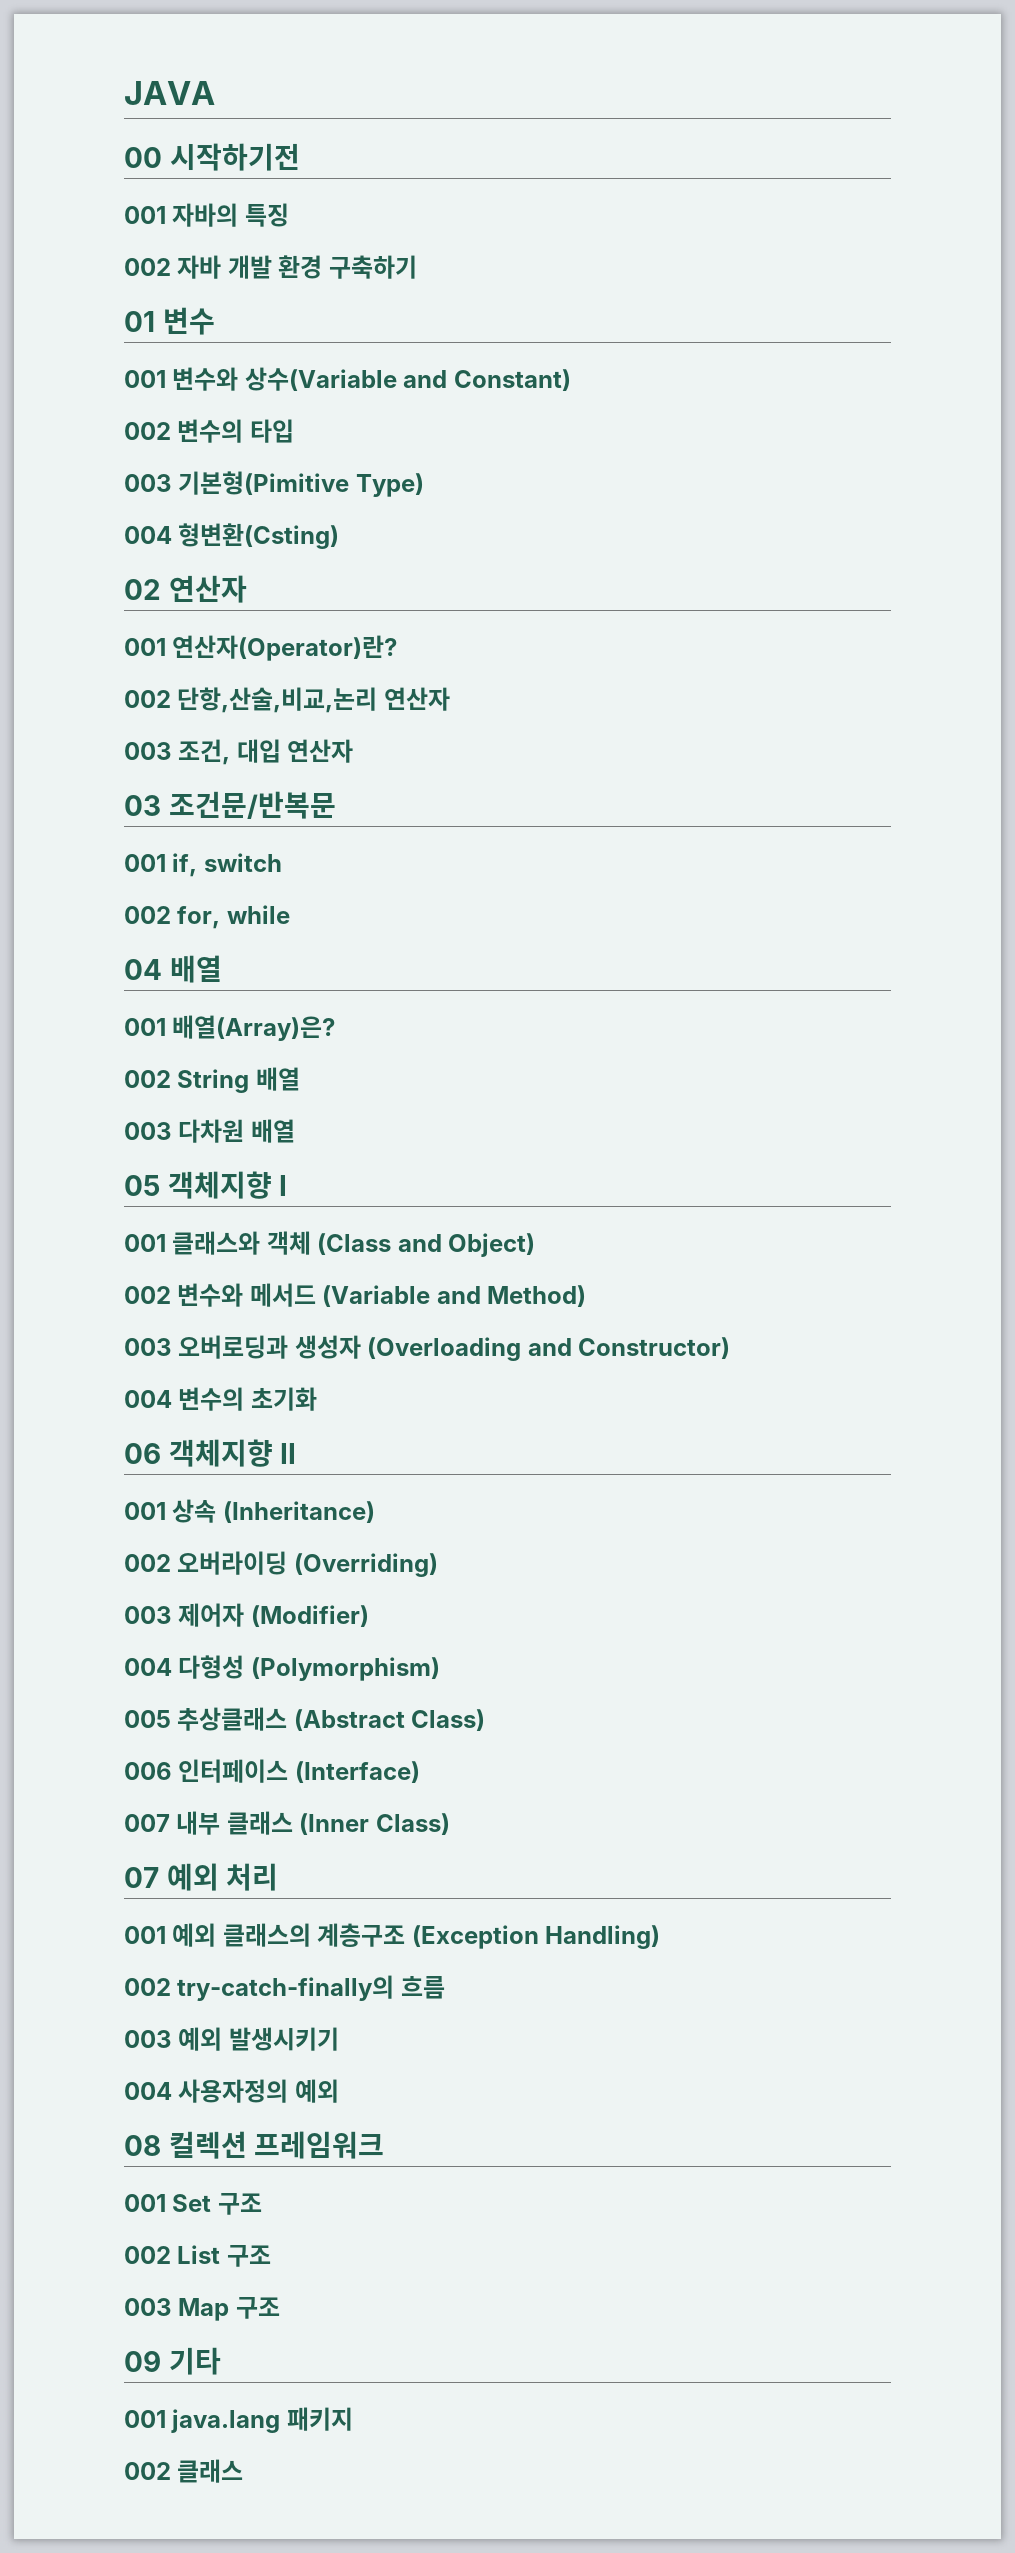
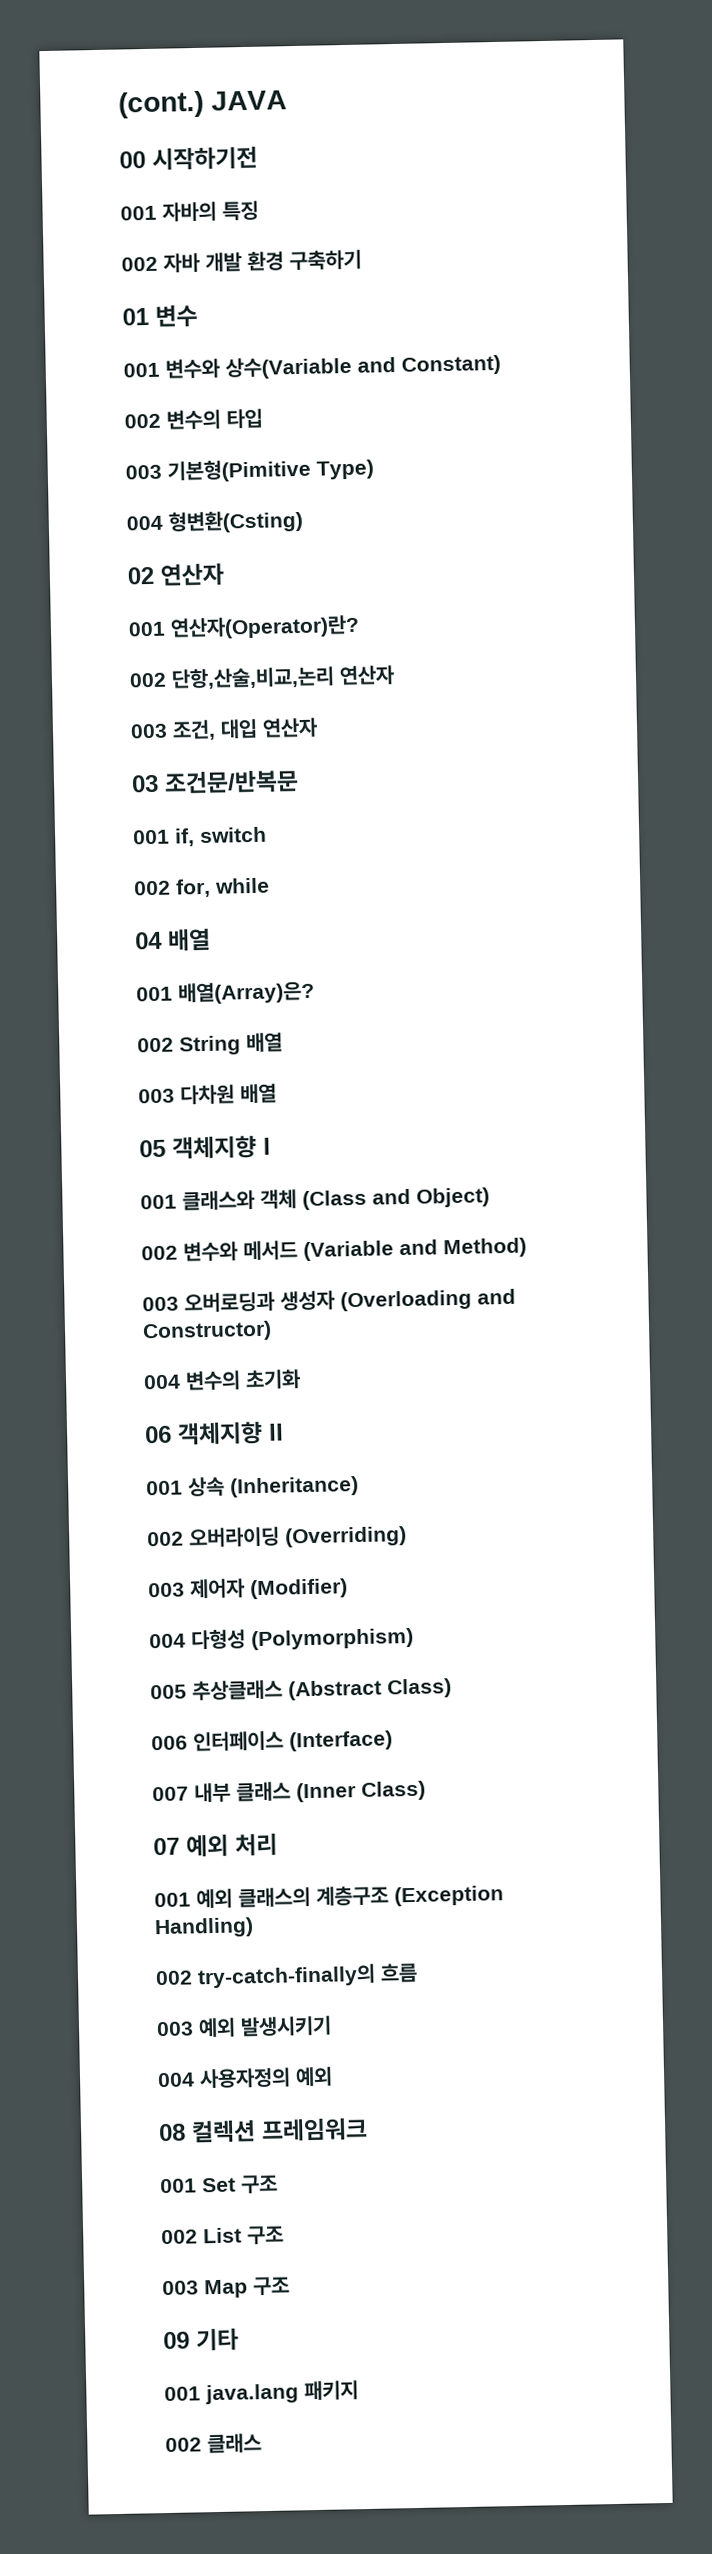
+ (cont.)

